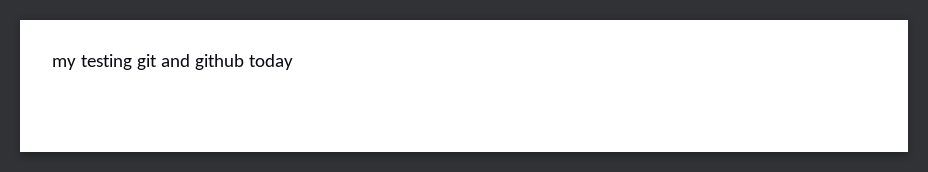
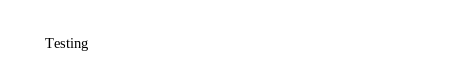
- my testing git and github today
+ Testing

